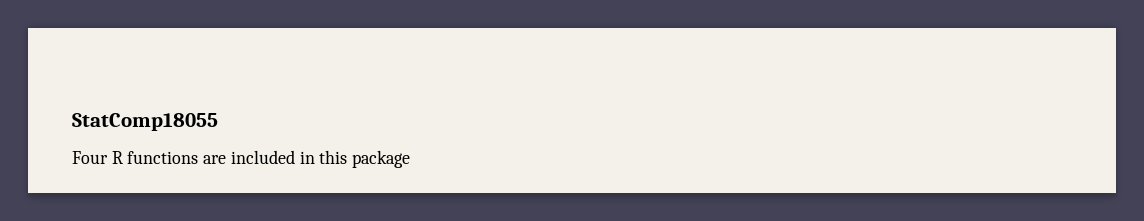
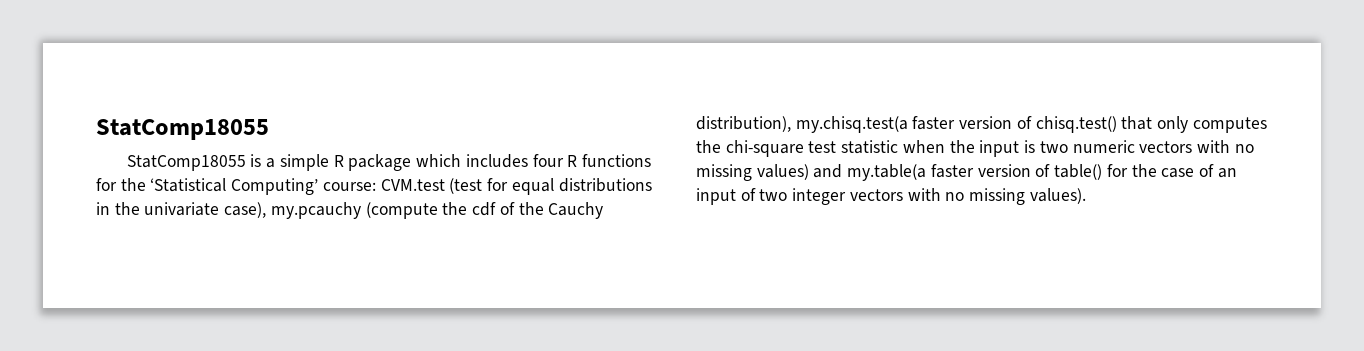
- Four R functions are included in this package
+ StatComp18055 is a simple R package which includes four R functions for the ‘Statistical Computing’ course: CVM.test (test for equal distributions in the univariate case), my.pcauchy (compute the cdf of the Cauchy distribution), my.chisq.test(a faster version of chisq.test() that only computes the chi-square test statistic when the input is two numeric vectors with no missing values) and my.table(a faster version of table() for the case of an input of two integer vectors with no missing values).

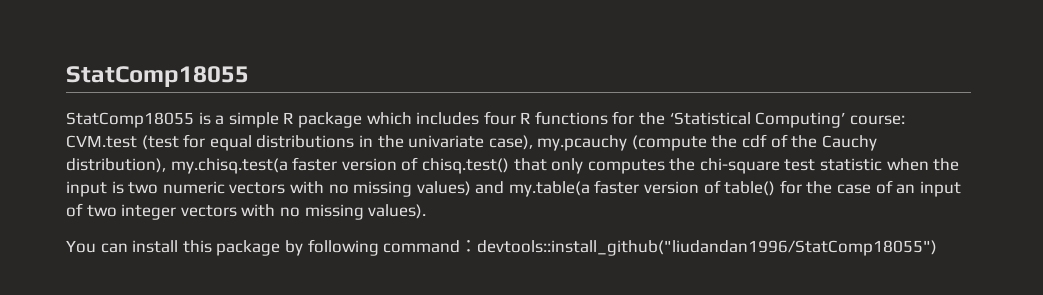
+ You can install this package by following command：devtools::install_github("liudandan1996/StatComp18055")

